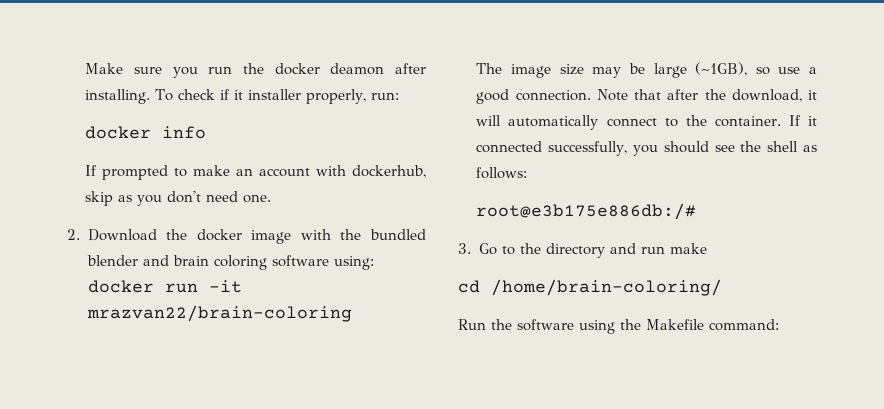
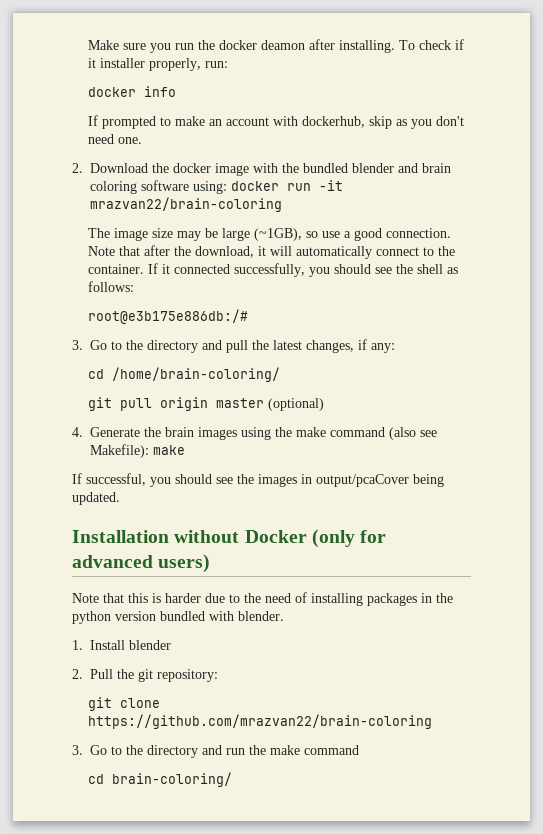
- 3. Go to the directory and run make
+ 3. Go to the directory and pull the latest changes, if any:
  cd /home/brain-coloring/
- Run the software using the Makefile command:
+ git pull origin master (optional)
+ 4. Generate the brain images using the make command (also see Makefile): make
+ If successful, you should see the images in output/pcaCover being updated.
+ Installation without Docker (only for advanced users)
+ Note that this is harder due to the need of installing packages in the python version bundled with blender.
+ 1. Install blender
+ 2. Pull the git repository:
+ git clone https://github.com/mrazvan22/brain-coloring
+ 3. Go to the directory and run the make command
+ cd brain-coloring/

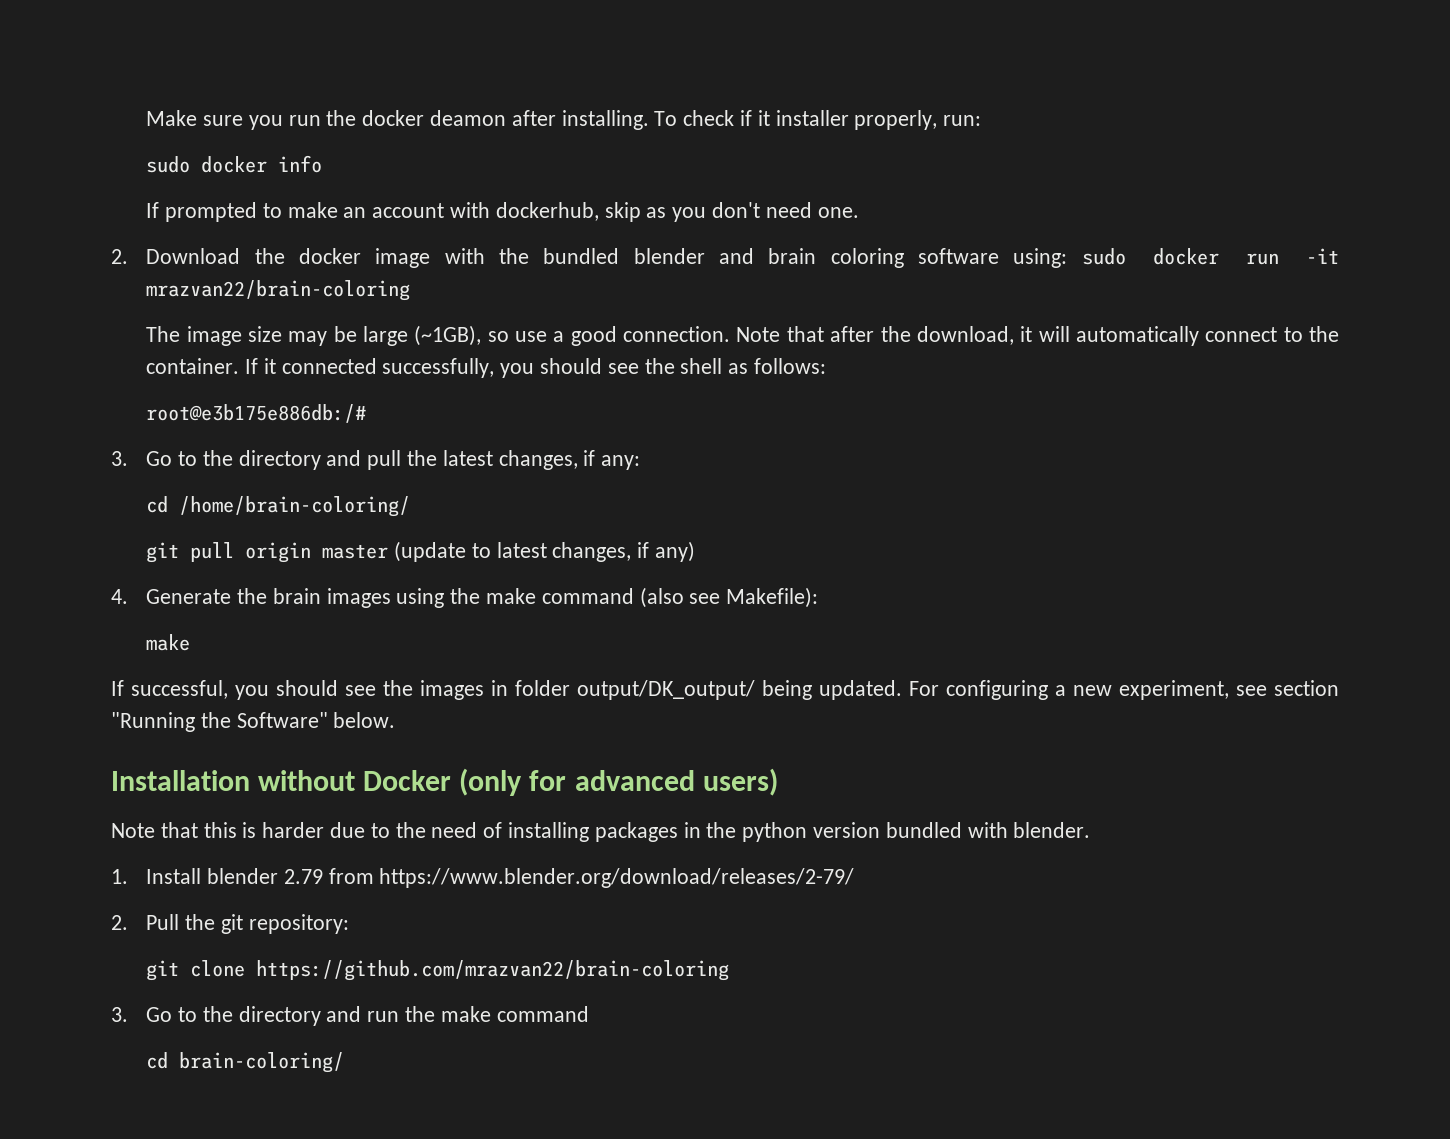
- docker info
+ sudo docker info
- 2. Download the docker image with the bundled blender and brain coloring software using: docker run -it mrazvan22/brain-coloring
+ 2. Download the docker image with the bundled blender and brain coloring software using: sudo docker run -it mrazvan22/brain-coloring
- git pull origin master (optional)
+ git pull origin master (update to latest changes, if any)
- 4. Generate the brain images using the make command (also see Makefile): make
+ 4. Generate the brain images using the make command (also see Makefile):
+ make
- If successful, you should see the images in output/pcaCover being updated.
+ If successful, you should see the images in folder output/DK_output/ being updated. For configuring a new experiment, see section "Running the Software" below.
- 1. Install blender
+ 1. Install blender 2.79 from https://www.blender.org/download/releases/2-79/

